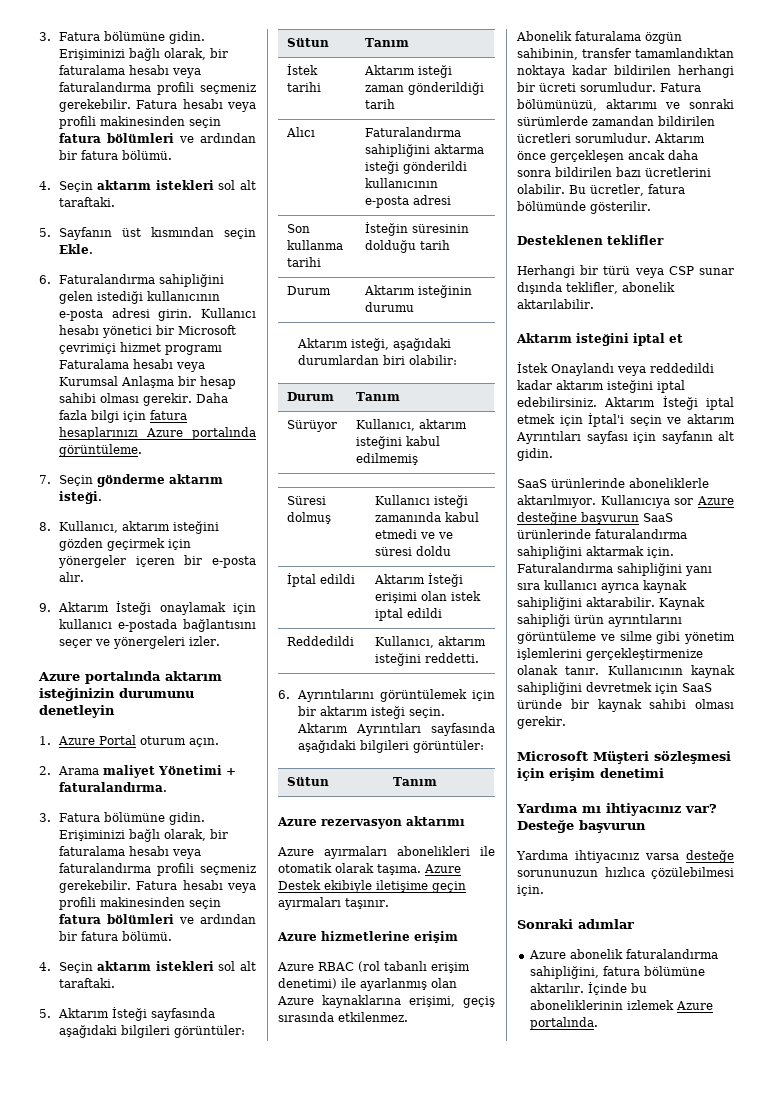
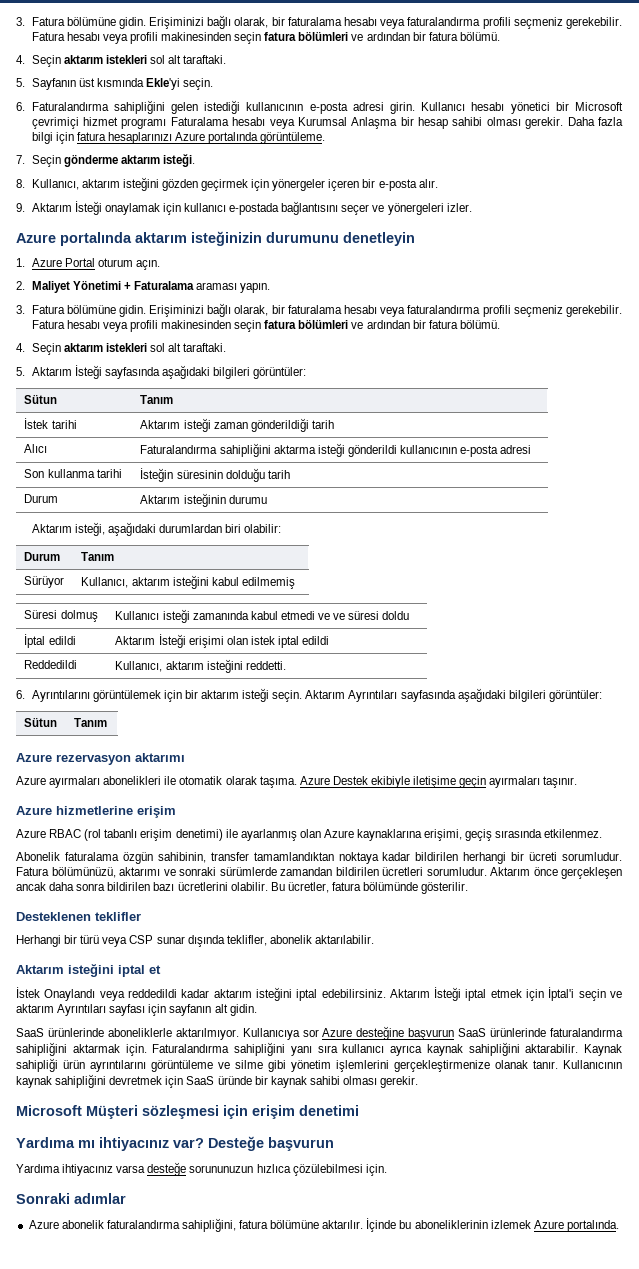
- 5. Sayfanın üst kısmından seçin Ekle.
+ 5. Sayfanın üst kısmında Ekle'yi seçin.
- 2. Arama maliyet Yönetimi + faturalandırma.
+ 2. Maliyet Yönetimi + Faturalama araması yapın.

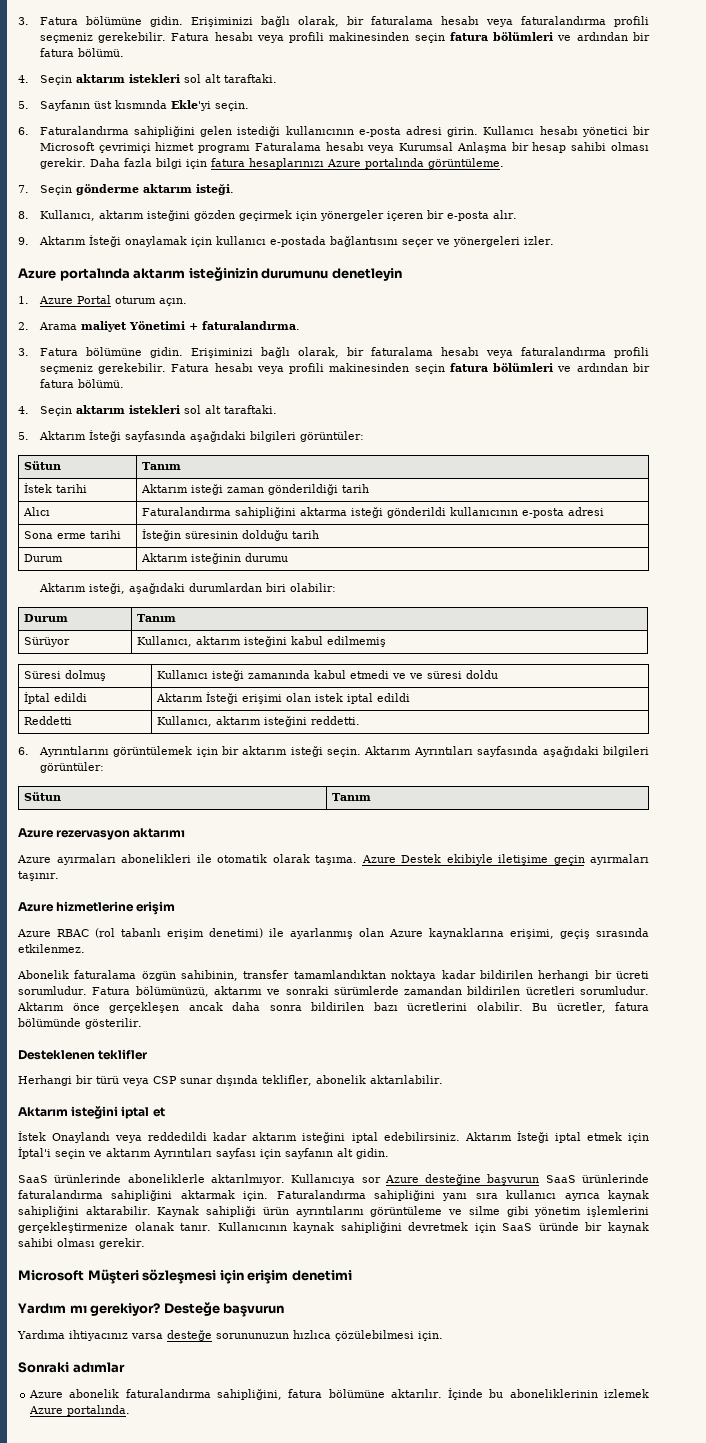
- 2. Maliyet Yönetimi + Faturalama araması yapın.
+ 2. Arama maliyet Yönetimi + faturalandırma.
- Son kullanma tarihi | İsteğin süresinin dolduğu tarih
+ Sona erme tarihi | İsteğin süresinin dolduğu tarih
- Reddedildi | Kullanıcı, aktarım isteğini reddetti.
+ Reddetti | Kullanıcı, aktarım isteğini reddetti.
- Yardıma mı ihtiyacınız var?
+ Yardım mı gerekiyor?

